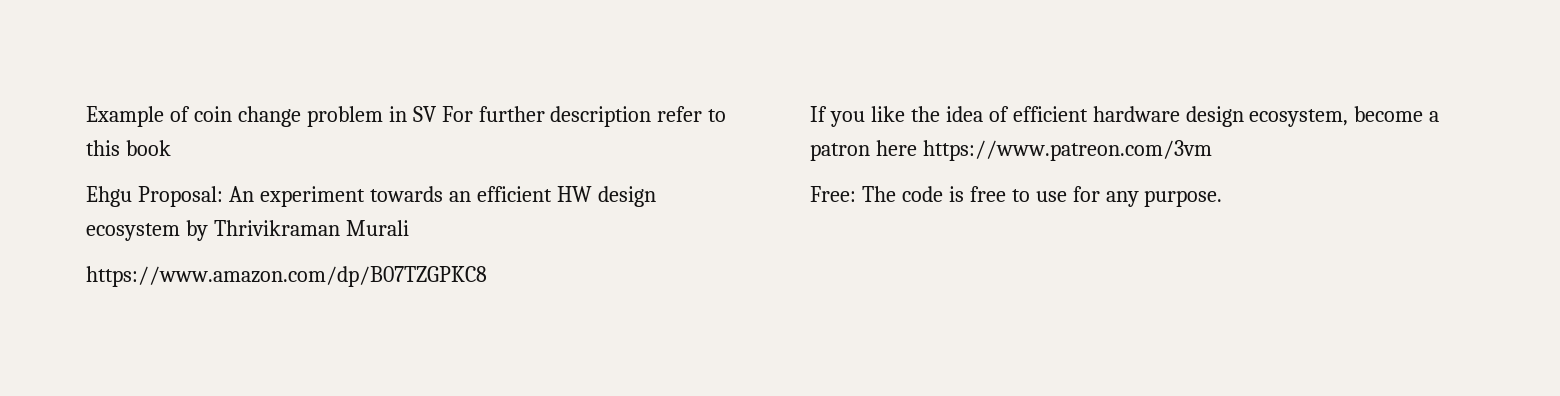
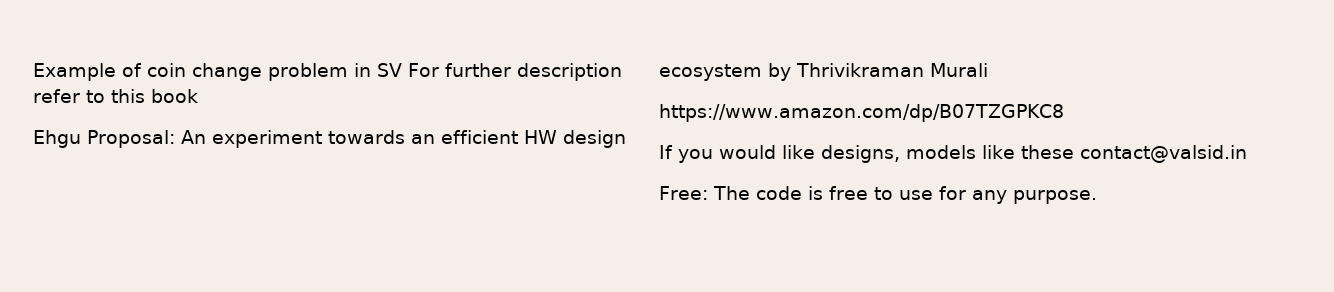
- If you like the idea of efficient hardware design ecosystem, become a patron here https://www.patreon.com/3vm
+ If you would like designs, models like these contact@valsid.in

